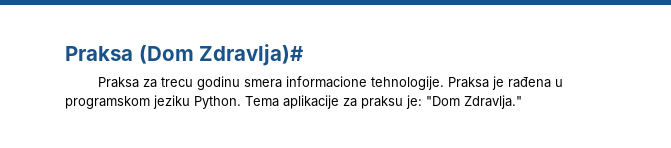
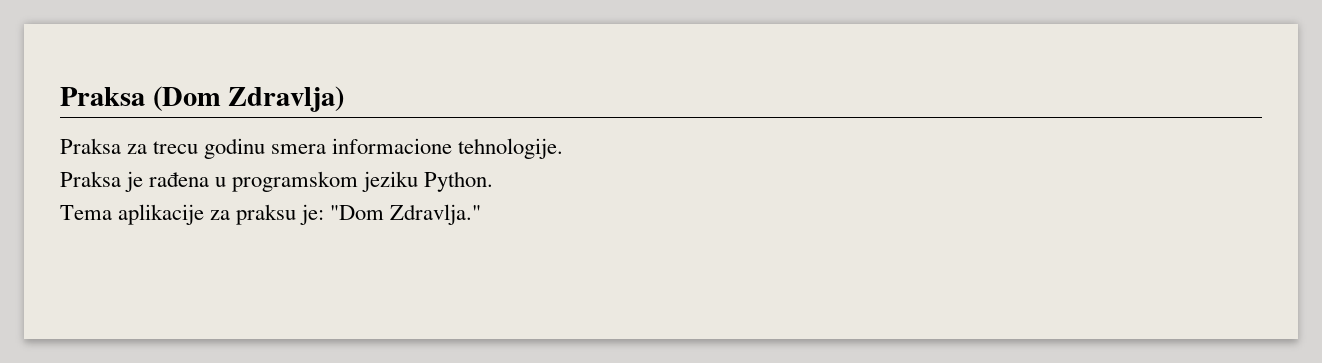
- Praksa (Dom Zdravlja)#
+ Praksa (Dom Zdravlja)
- Praksa za trecu godinu smera informacione tehnologije. Praksa je rađena u programskom jeziku Python. Tema aplikacije za praksu je: "Dom Zdravlja."
+ Praksa za trecu godinu smera informacione tehnologije.
+ Praksa je rađena u programskom jeziku Python.
+ Tema aplikacije za praksu je: "Dom Zdravlja."

